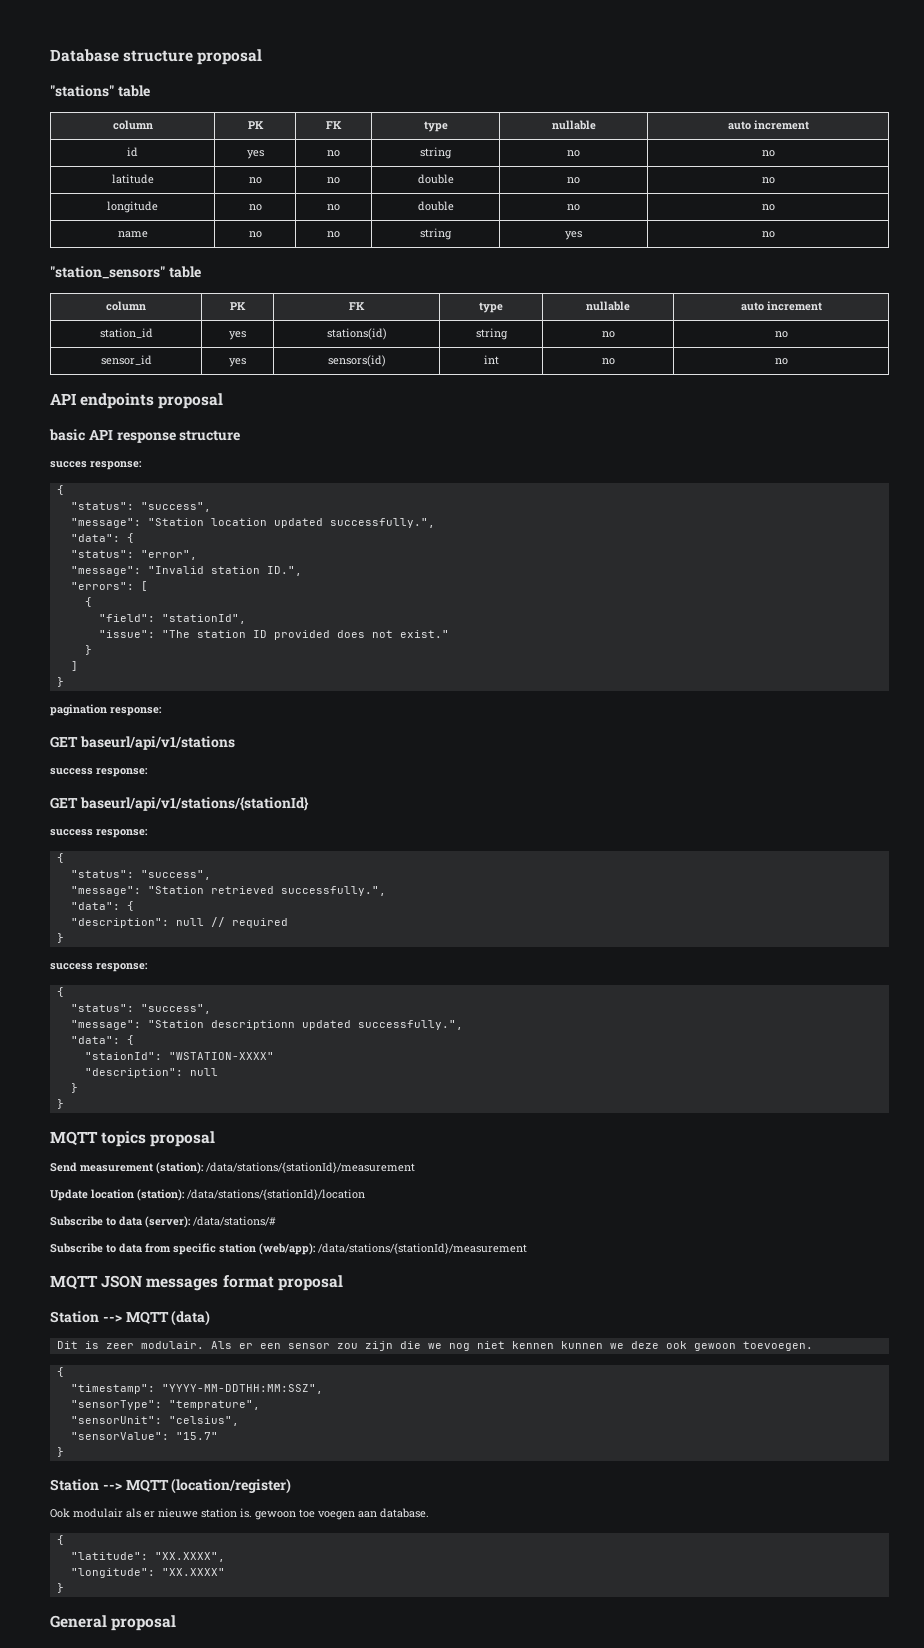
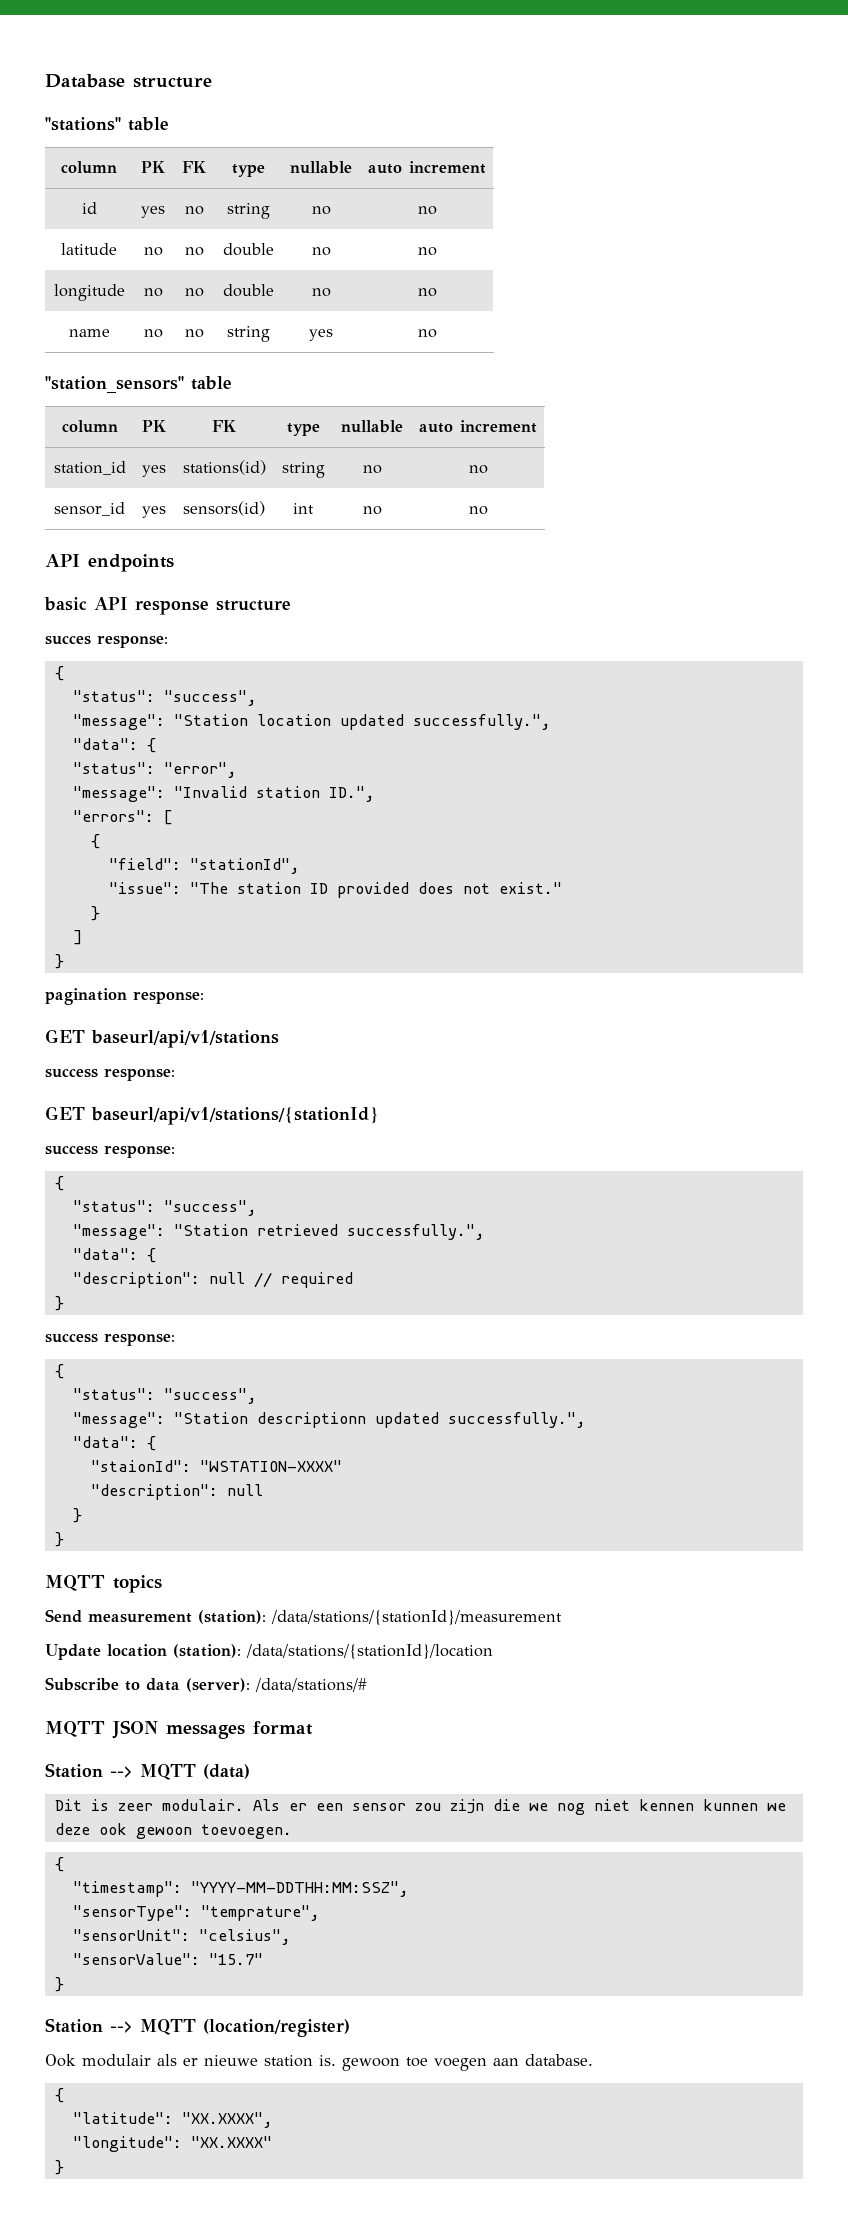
- Database structure proposal
+ Database structure
- API endpoints proposal
+ API endpoints
- MQTT topics proposal
+ MQTT topics
- Subscribe to data from specific station (web/app): /data/stations/{stationId}/measurement
- MQTT JSON messages format proposal
+ MQTT JSON messages format
- General proposal

